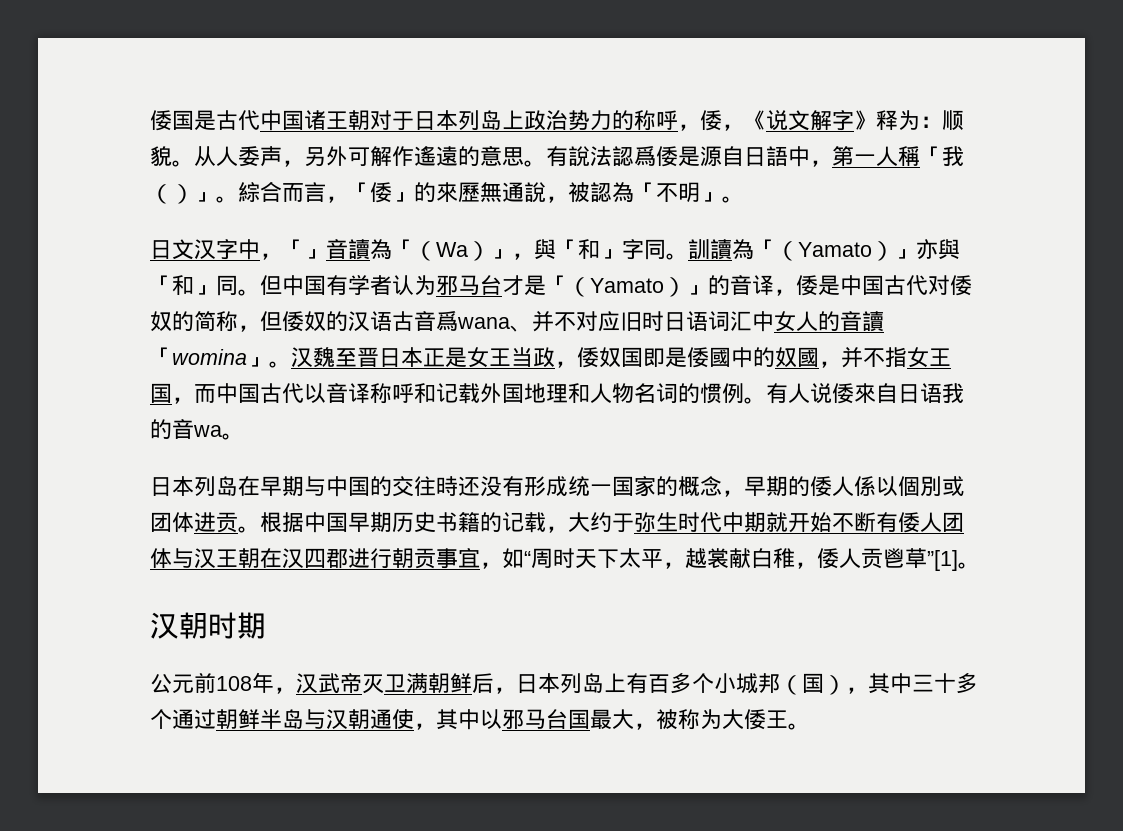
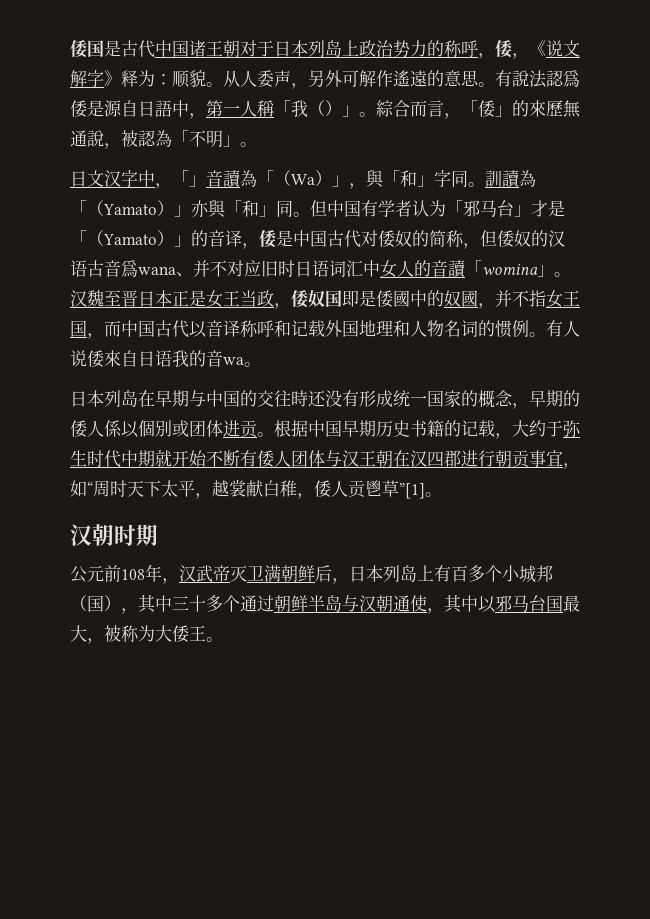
- 但中国有学者认为邪马台才是「（Yamato）」的音译，倭是中国古代对倭奴的简称，但倭奴的汉语古音爲wana、并不对应旧时日语词汇中女人的音讀「womina」。
+ 但中国有学者认为「邪马台」才是「（Yamato）」的音译，倭是中国古代对倭奴的简称，但倭奴的汉语古音爲wana、并不对应旧时日语词汇中女人的音讀「womina」。

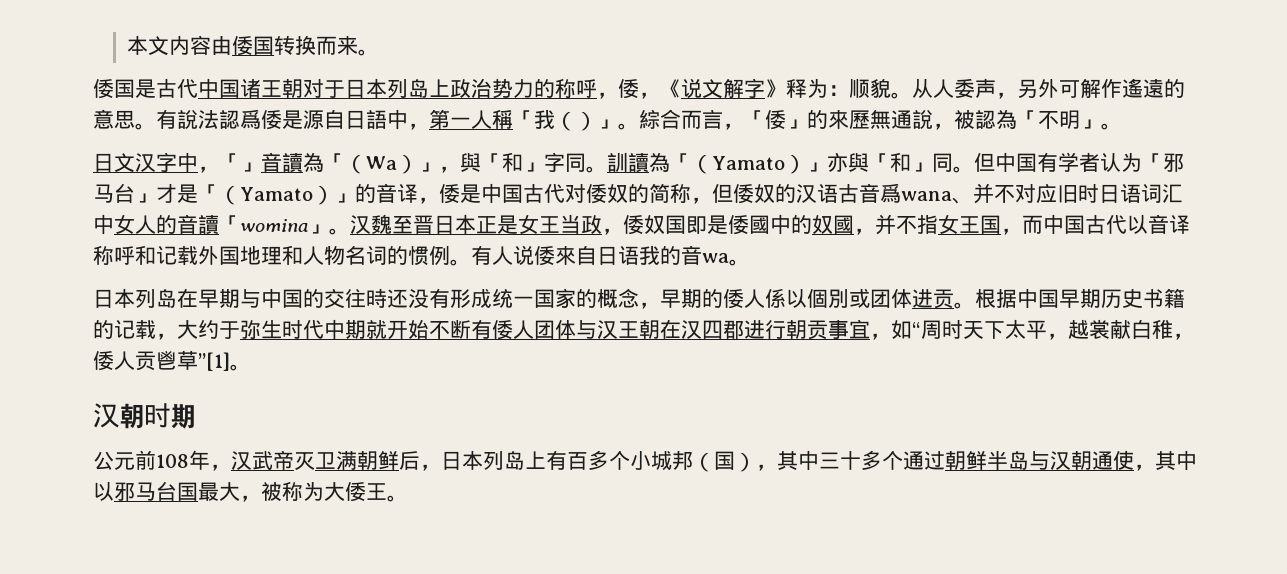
+ 本文内容由倭国转换而来。

